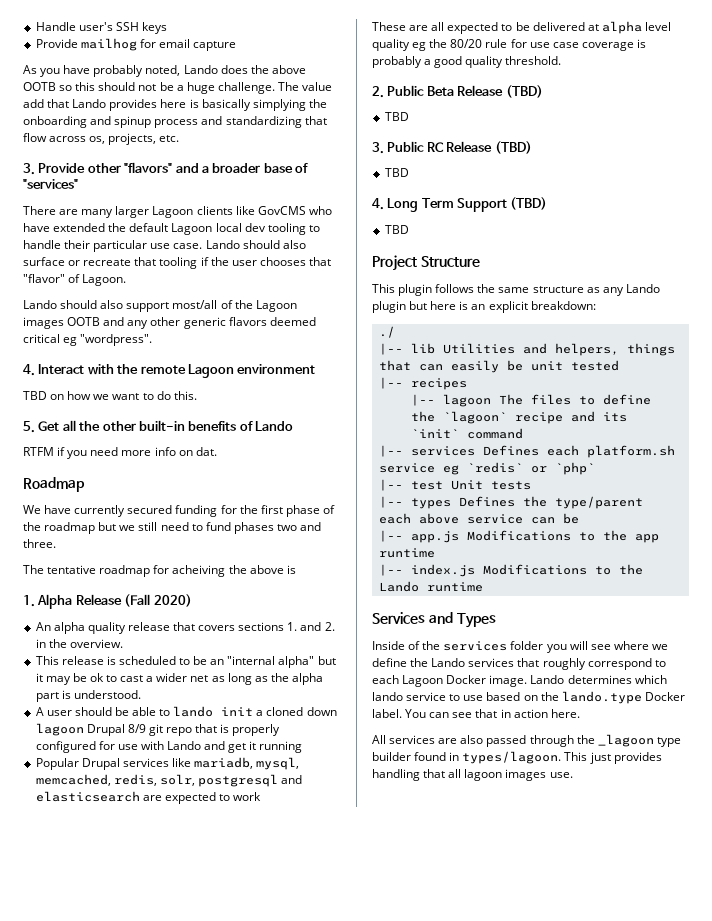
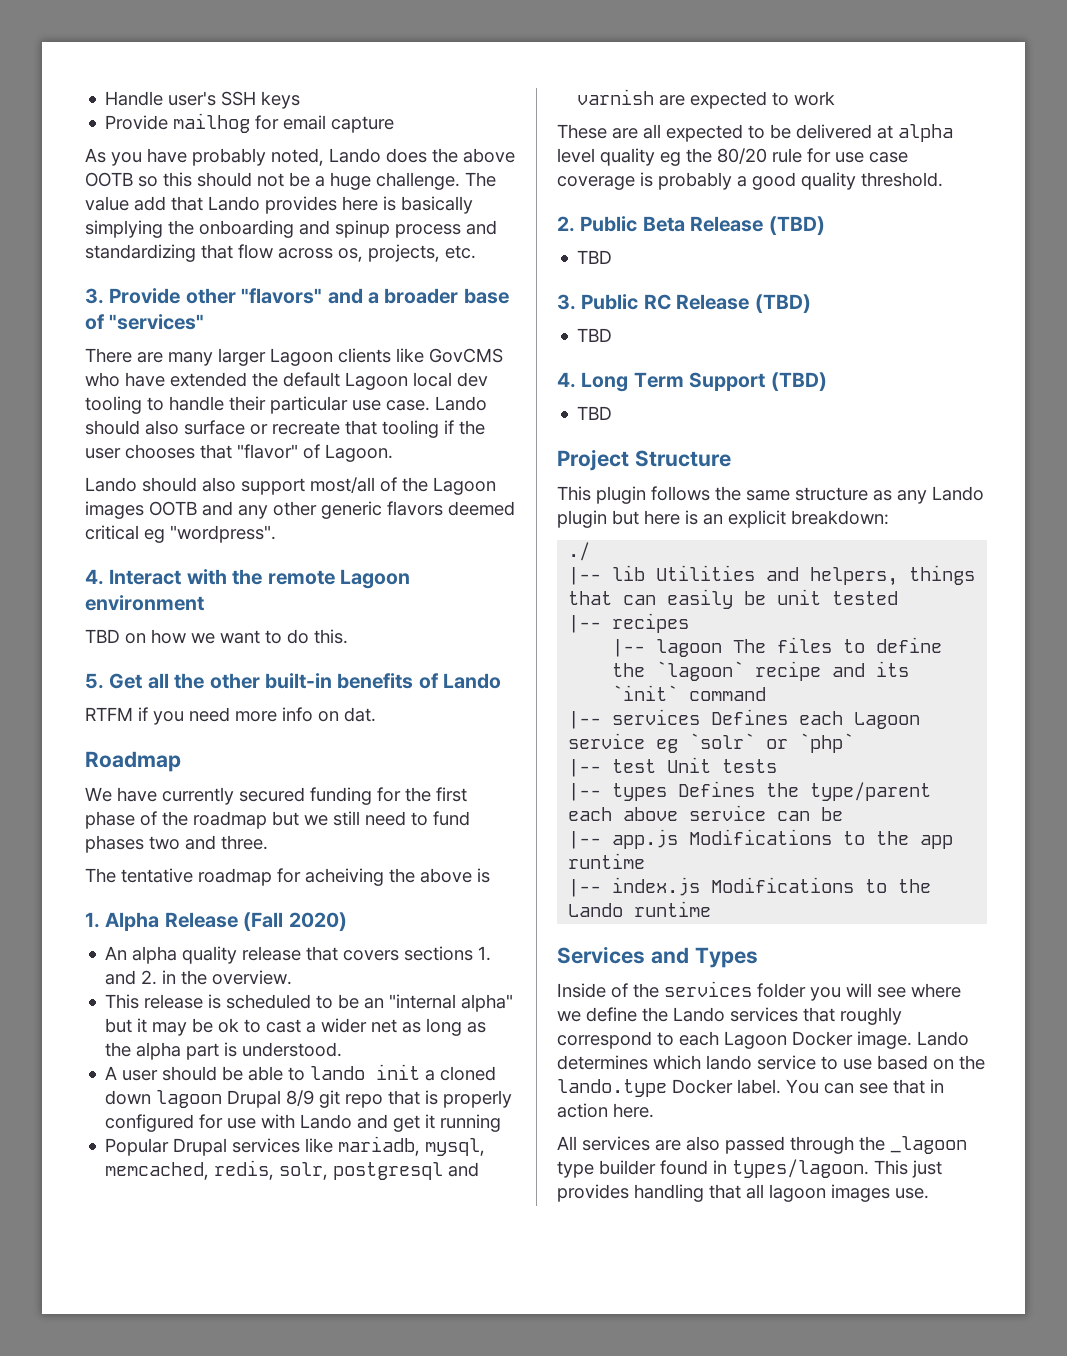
- Popular Drupal services like mariadb, mysql, memcached, redis, solr, postgresql and elasticsearch are expected to work
+ Popular Drupal services like mariadb, mysql, memcached, redis, solr, postgresql and varnish are expected to work
- |-- services Defines each platform.sh service eg `redis` or `php`
+ |-- services Defines each Lagoon service eg `solr` or `php`

